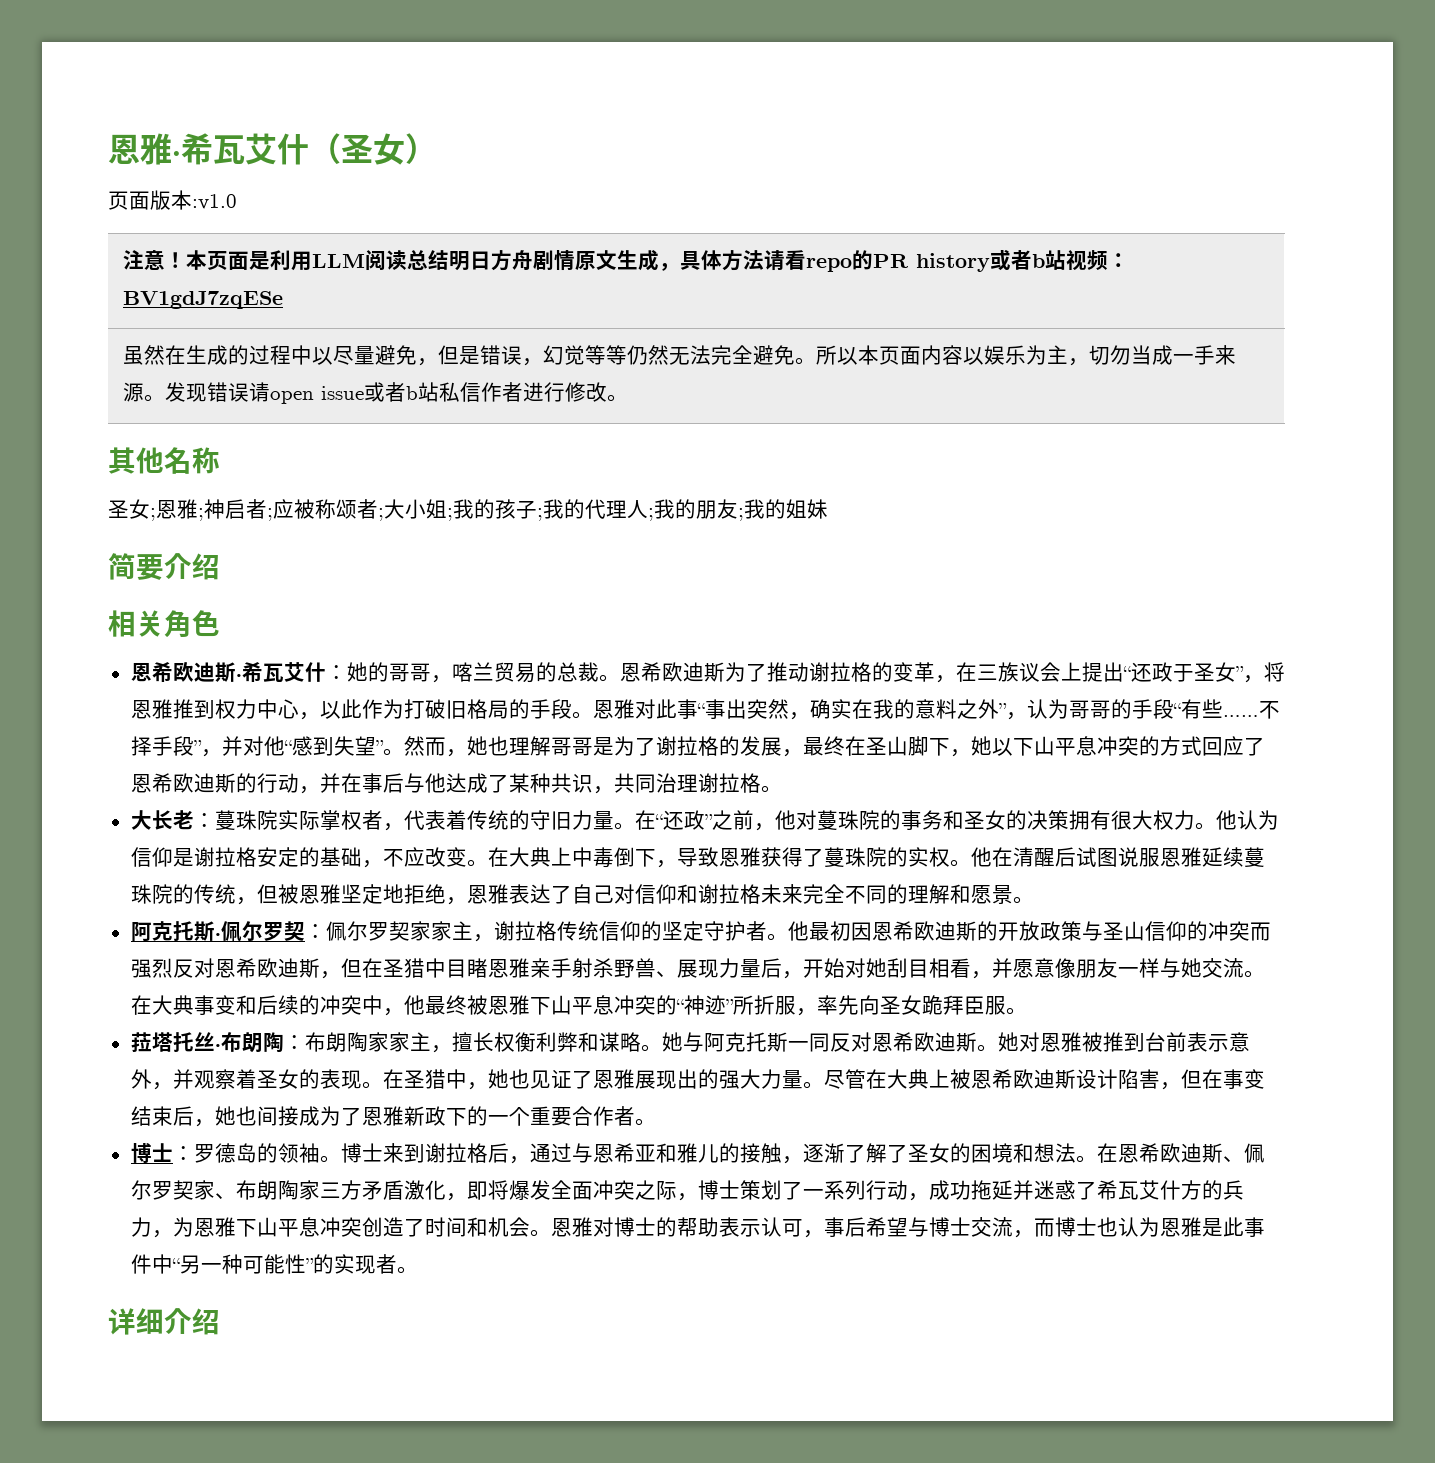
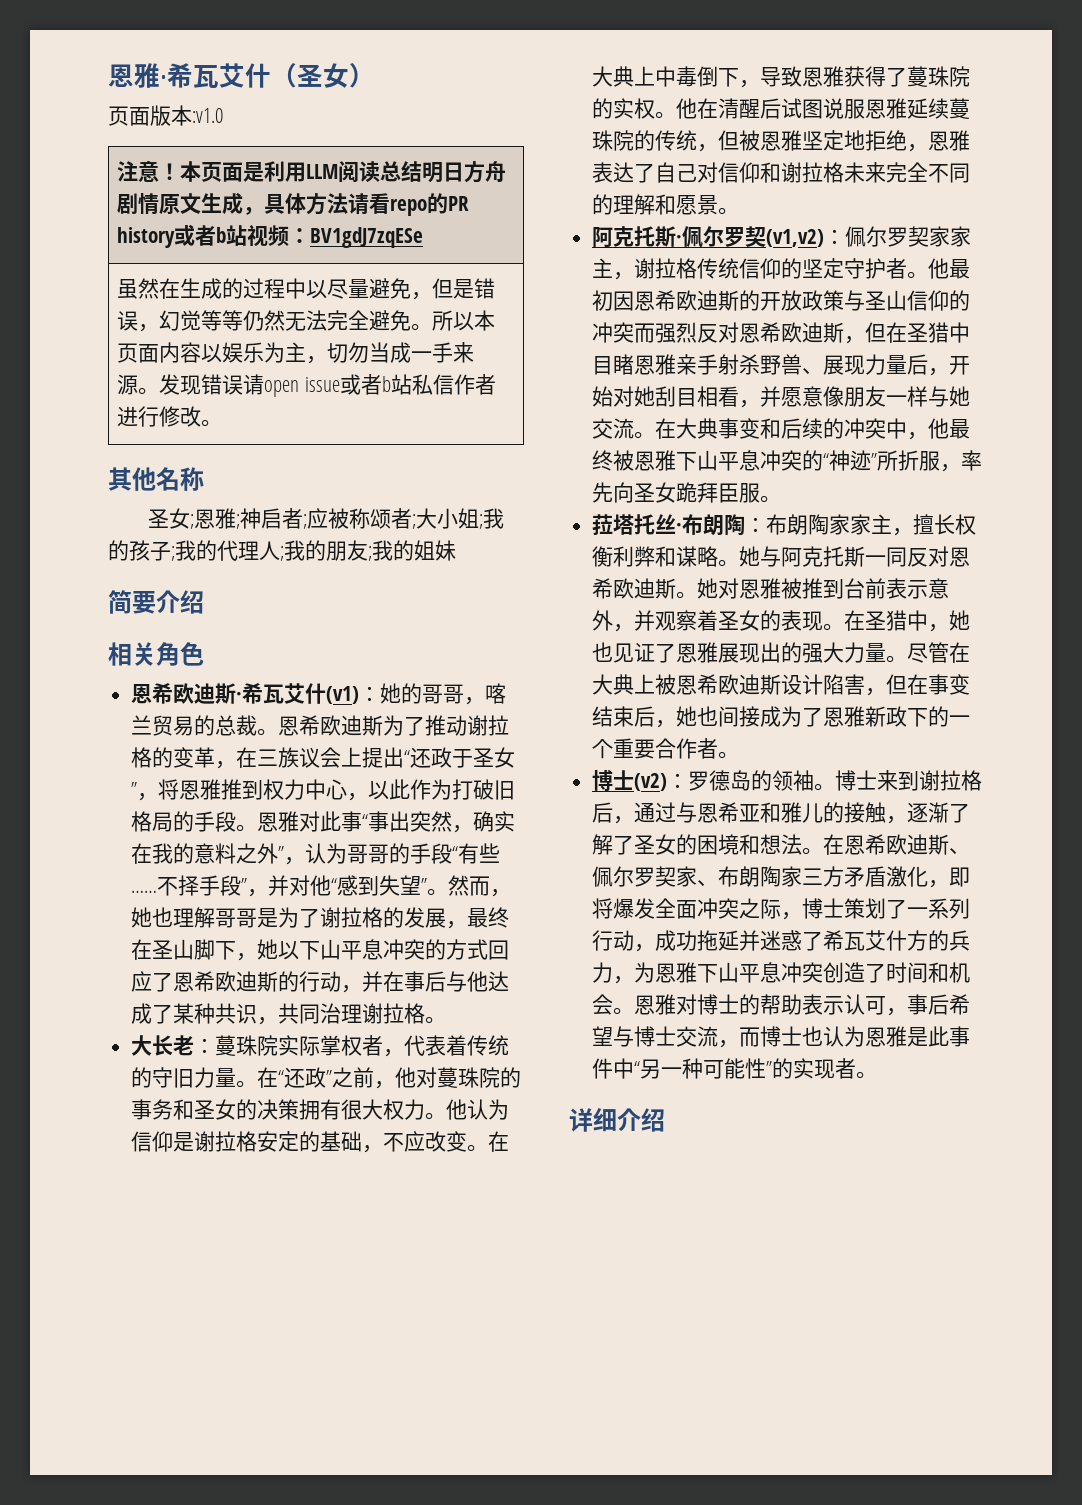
- 恩希欧迪斯·希瓦艾什：她的哥哥，喀兰贸易的总裁。
+ 恩希欧迪斯·希瓦艾什(v1)：她的哥哥，喀兰贸易的总裁。
- 阿克托斯·佩尔罗契：佩尔罗契家家主，谢拉格传统信仰的坚定守护者。
+ 阿克托斯·佩尔罗契(v1,v2)：佩尔罗契家家主，谢拉格传统信仰的坚定守护者。
- 博士：罗德岛的领袖。
+ 博士(v2)：罗德岛的领袖。

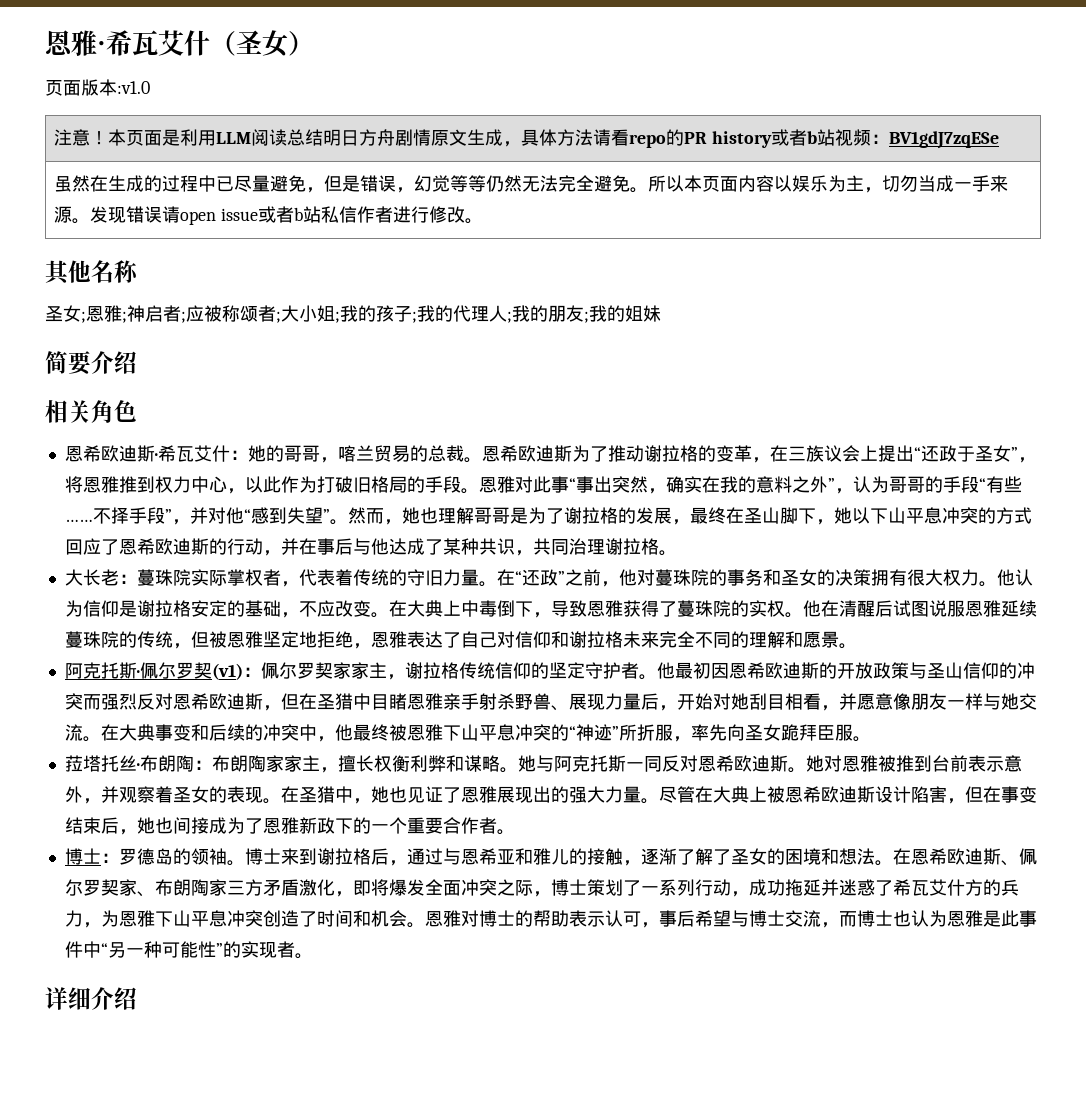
- 虽然在生成的过程中以尽量避免，但是错误，幻觉等等仍然无法完全避免。所以本页面内容以娱乐为主，切勿当成一手来源。发现错误请open issue或者b站私信作者进行修改。
+ 虽然在生成的过程中已尽量避免，但是错误，幻觉等等仍然无法完全避免。所以本页面内容以娱乐为主，切勿当成一手来源。发现错误请open issue或者b站私信作者进行修改。
- 恩希欧迪斯·希瓦艾什(v1)：她的哥哥，喀兰贸易的总裁。
+ 恩希欧迪斯·希瓦艾什：她的哥哥，喀兰贸易的总裁。
- 阿克托斯·佩尔罗契(v1,v2)：佩尔罗契家家主，谢拉格传统信仰的坚定守护者。
+ 阿克托斯·佩尔罗契(v1)：佩尔罗契家家主，谢拉格传统信仰的坚定守护者。
- 博士(v2)：罗德岛的领袖。
+ 博士：罗德岛的领袖。

